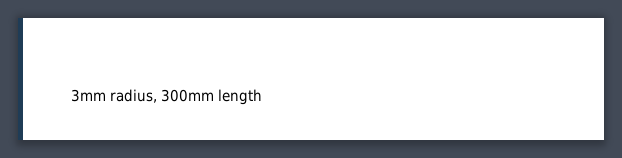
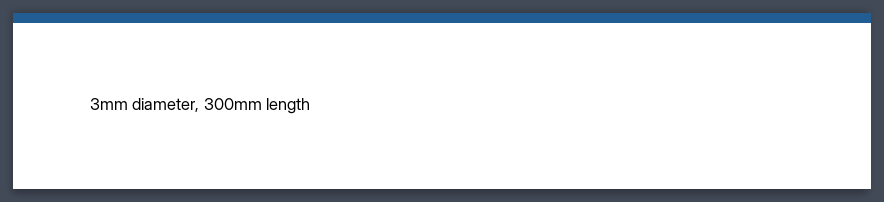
- 3mm radius, 300mm length
+ 3mm diameter, 300mm length

